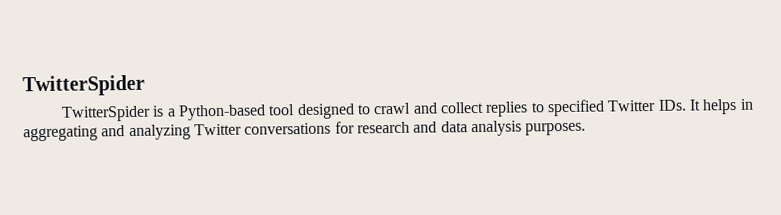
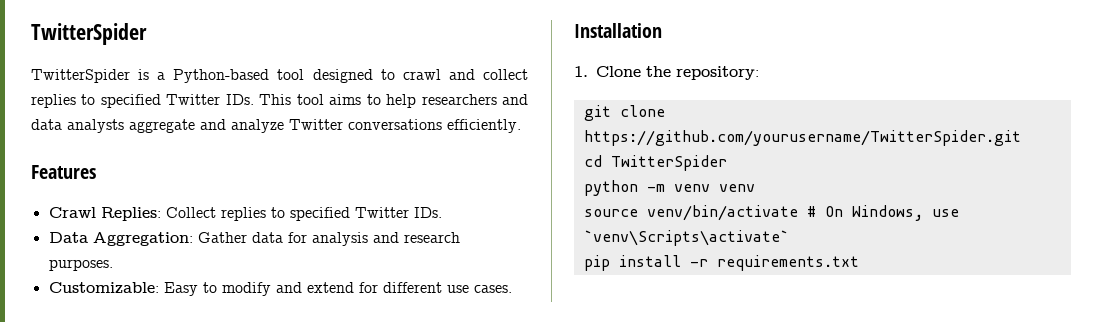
- TwitterSpider is a Python-based tool designed to crawl and collect replies to specified Twitter IDs. It helps in aggregating and analyzing Twitter conversations for research and data analysis purposes.
+ TwitterSpider is a Python-based tool designed to crawl and collect replies to specified Twitter IDs. This tool aims to help researchers and data analysts aggregate and analyze Twitter conversations efficiently.
+ Features
+ Crawl Replies: Collect replies to specified Twitter IDs.
+ Data Aggregation: Gather data for analysis and research purposes.
+ Customizable: Easy to modify and extend for different use cases.
+ Installation
+ 1. Clone the repository:
+ git clone https://github.com/yourusername/TwitterSpider.git
+ cd TwitterSpider
+ python -m venv venv
+ source venv/bin/activate # On Windows, use `venv\Scripts\activate`
+ pip install -r requirements.txt

